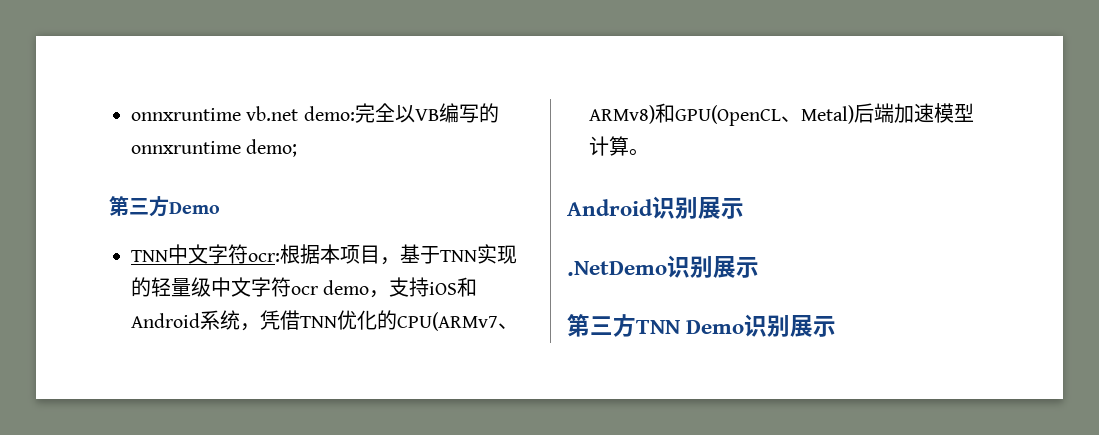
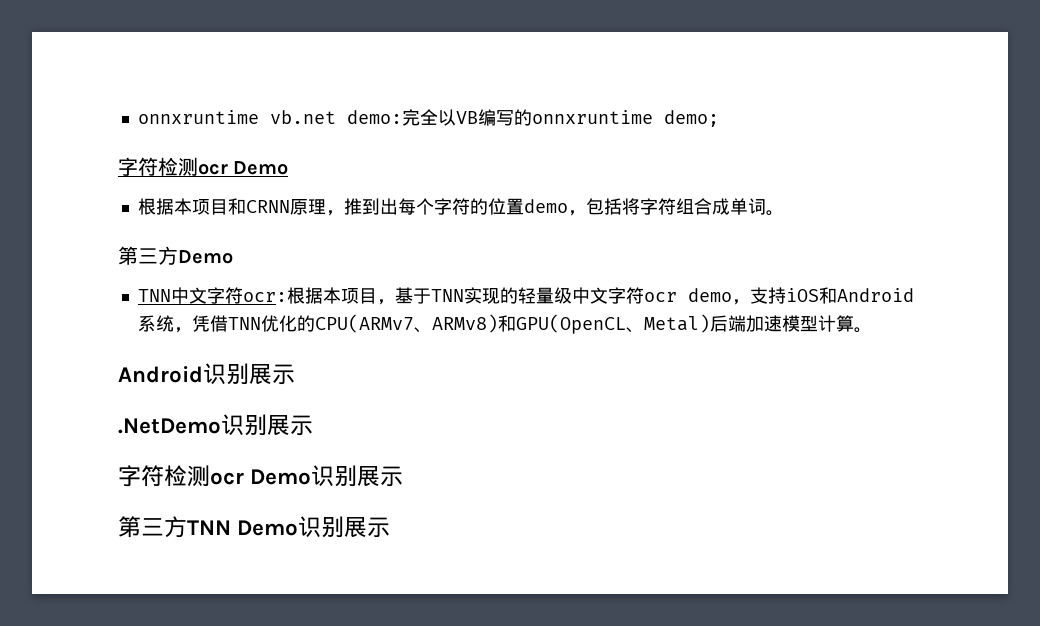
  onnxruntime vb.net demo:完全以VB编写的onnxruntime demo;
+ 字符检测ocr Demo
+ 根据本项目和CRNN原理，推到出每个字符的位置demo，包括将字符组合成单词。
+ 字符检测ocr Demo识别展示

